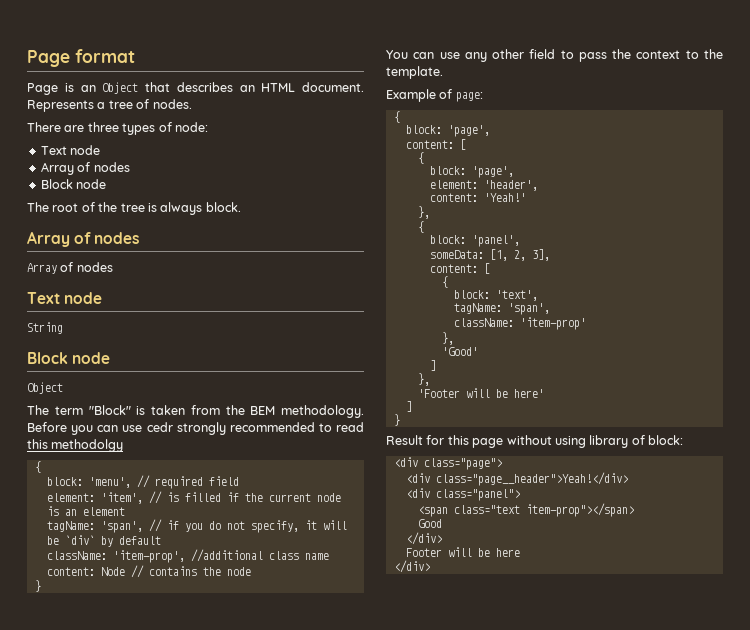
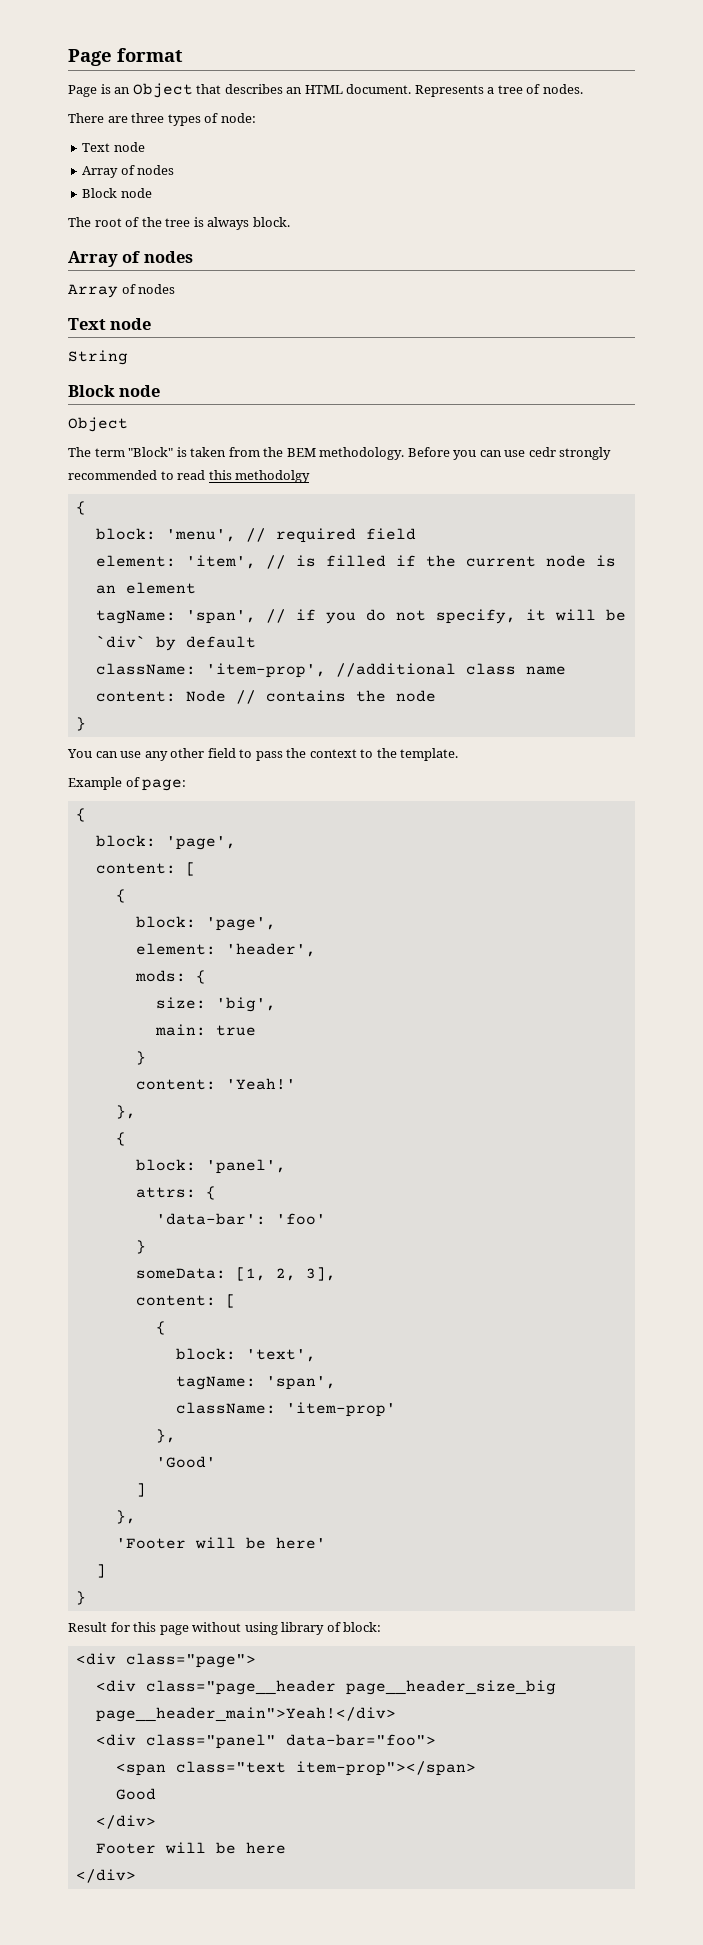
+ mods: {
+ size: 'big',
+ main: true
+ }
+ attrs: {
+ 'data-bar': 'foo'
+ }
- <div class="page__header">Yeah!</div>
- <div class="panel">
+ <div class="page__header page__header_size_big page__header_main">Yeah!</div>
+ <div class="panel" data-bar="foo">

